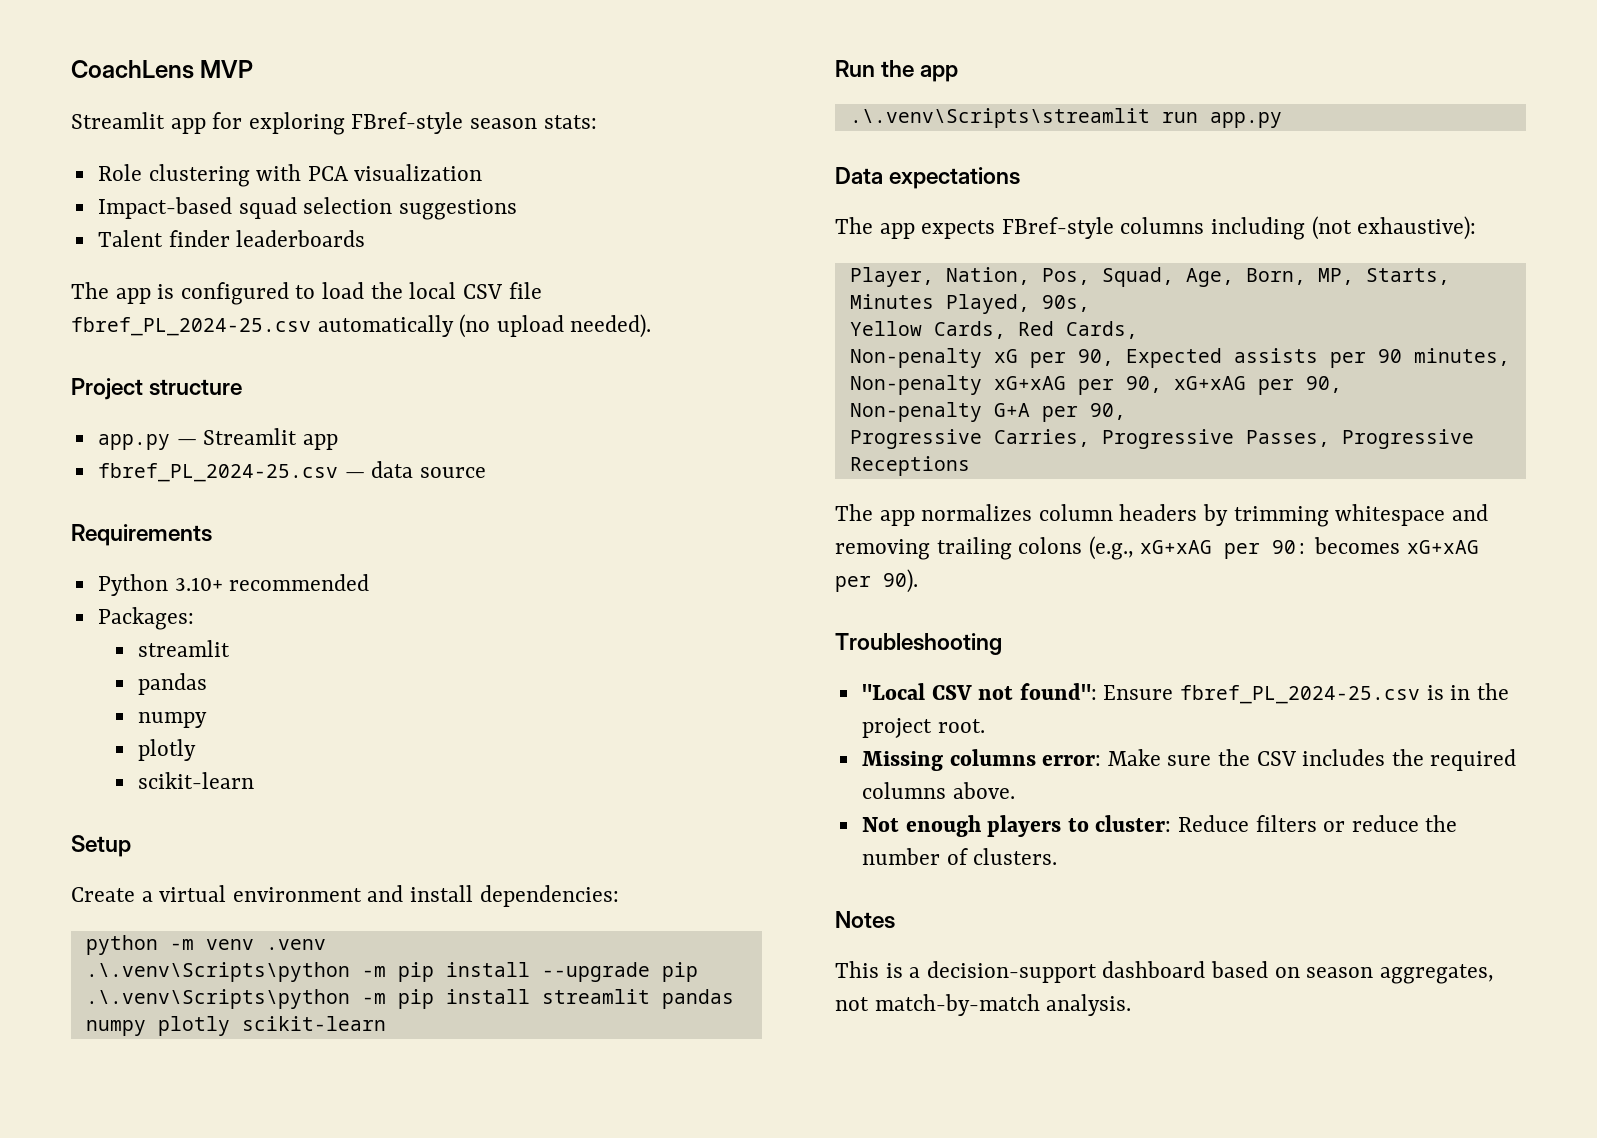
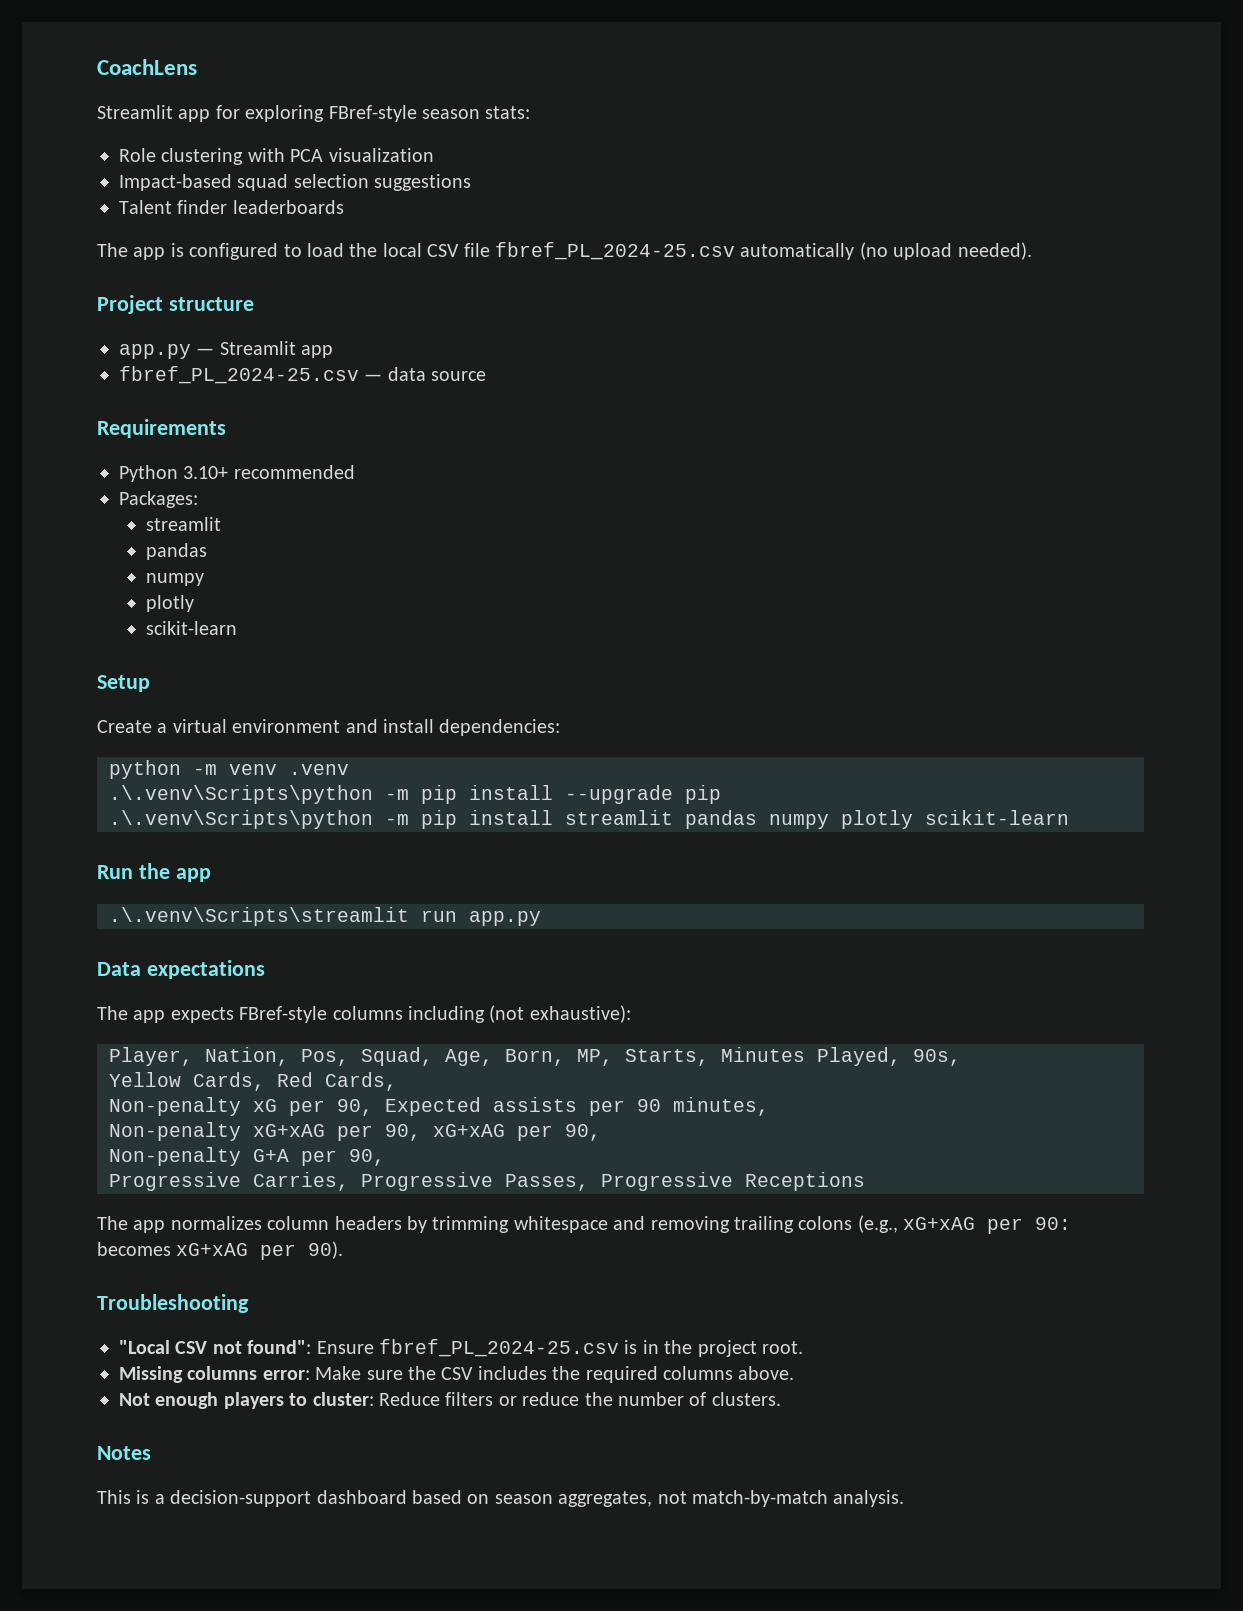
- CoachLens MVP
+ CoachLens

